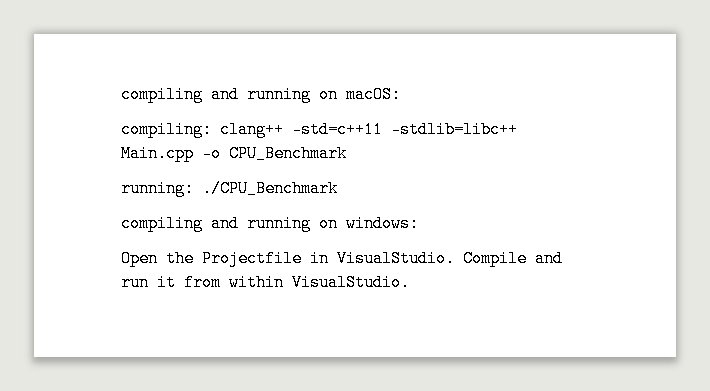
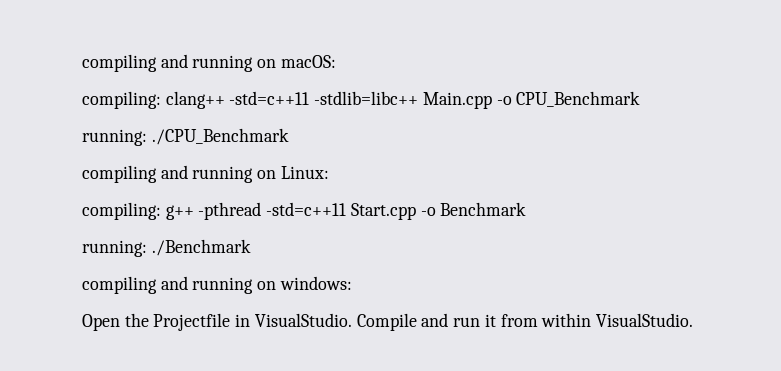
+ compiling and running on Linux:
+ compiling: g++ -pthread -std=c++11 Start.cpp -o Benchmark
+ running: ./Benchmark

